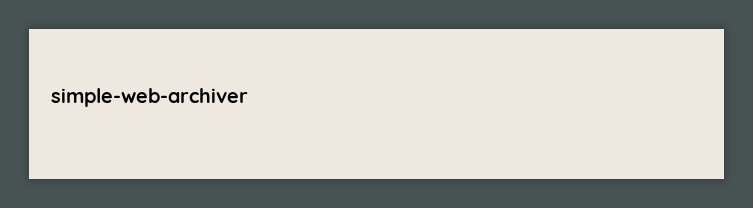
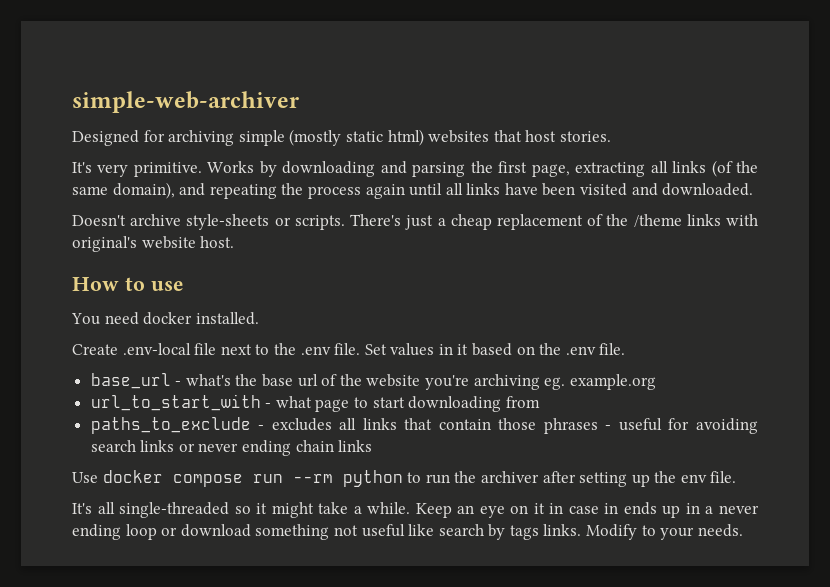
+ Designed for archiving simple (mostly static html) websites that host stories.
+ It's very primitive. Works by downloading and parsing the first page, extracting all links (of the same domain), and repeating the process again until all links have been visited and downloaded.
+ Doesn't archive style-sheets or scripts. There's just a cheap replacement of the /theme links with original's website host.
+ How to use
+ You need docker installed.
+ Create .env-local file next to the .env file. Set values in it based on the .env file.
+ base_url - what's the base url of the website you're archiving eg. example.org
+ url_to_start_with - what page to start downloading from
+ paths_to_exclude - excludes all links that contain those phrases - useful for avoiding search links or never ending chain links
+ Use docker compose run --rm python to run the archiver after setting up the env file.
+ It's all single-threaded so it might take a while. Keep an eye on it in case in ends up in a never ending loop or download something not useful like search by tags links. Modify to your needs.

